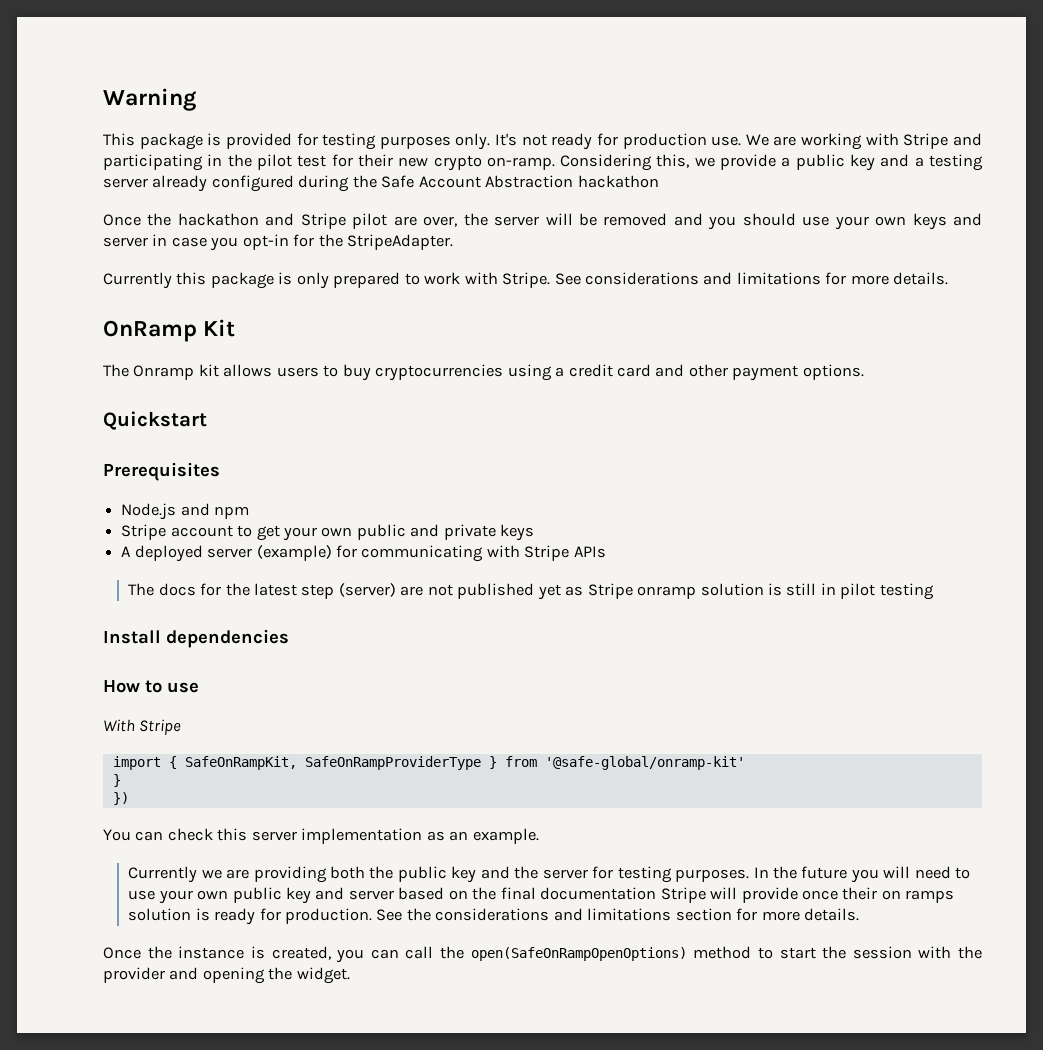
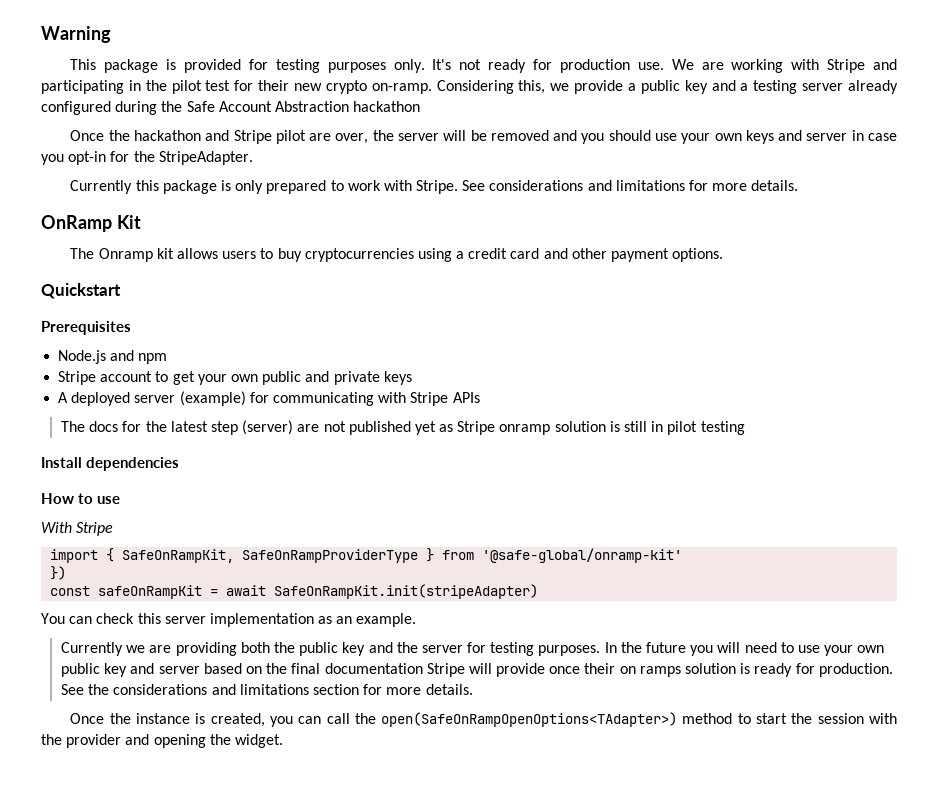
  import { SafeOnRampKit, SafeOnRampProviderType } from '@safe-global/onramp-kit'
- }
  })
+ const safeOnRampKit = await SafeOnRampKit.init(stripeAdapter)
- Once the instance is created, you can call the open(SafeOnRampOpenOptions) method to start the session with the provider and opening the widget.
+ Once the instance is created, you can call the open(SafeOnRampOpenOptions<TAdapter>) method to start the session with the provider and opening the widget.

